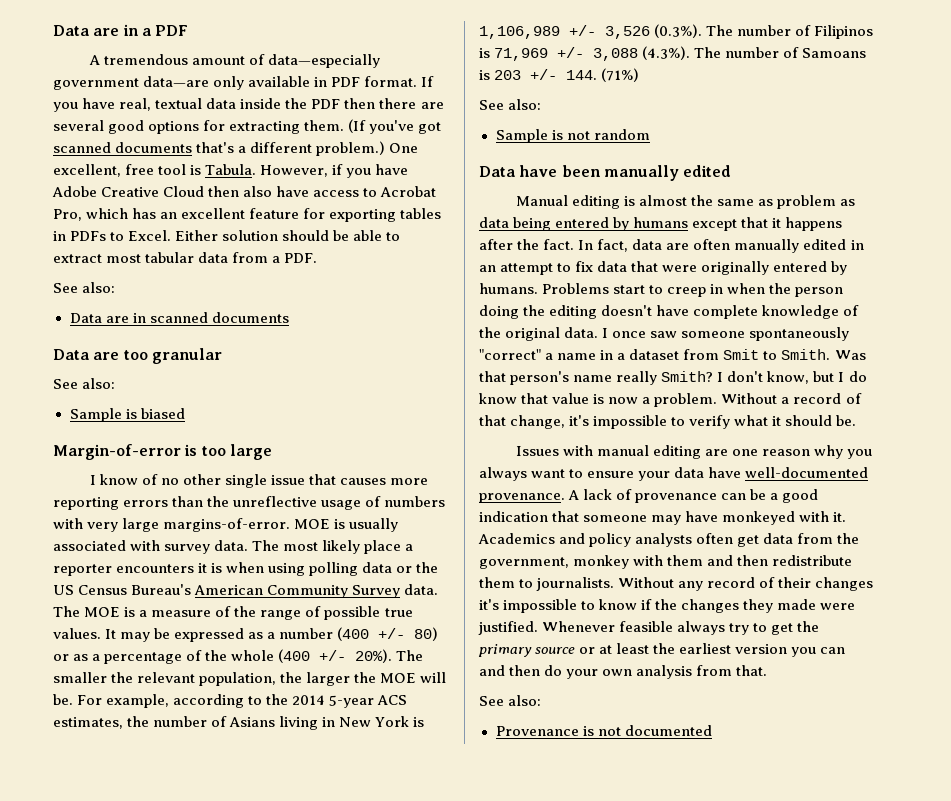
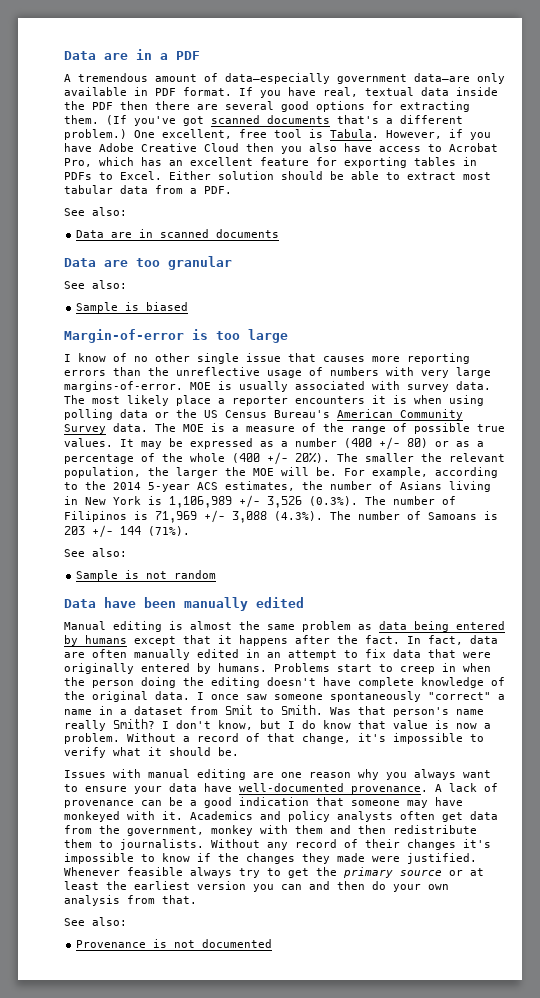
- However, if you have Adobe Creative Cloud then also have access to Acrobat Pro, which has an excellent feature for exporting tables in PDFs to Excel.
+ However, if you have Adobe Creative Cloud then you also have access to Acrobat Pro, which has an excellent feature for exporting tables in PDFs to Excel.
- For example, according to the 2014 5-year ACS estimates, the number of Asians living in New York is 1,106,989 +/- 3,526 (0.3%). The number of Filipinos is 71,969 +/- 3,088 (4.3%). The number of Samoans is 203 +/- 144. (71%)
+ For example, according to the 2014 5-year ACS estimates, the number of Asians living in New York is 1,106,989 +/- 3,526 (0.3%). The number of Filipinos is 71,969 +/- 3,088 (4.3%). The number of Samoans is 203 +/- 144 (71%).
- Manual editing is almost the same as problem as data being entered by humans except that it happens after the fact.
+ Manual editing is almost the same problem as data being entered by humans except that it happens after the fact.

